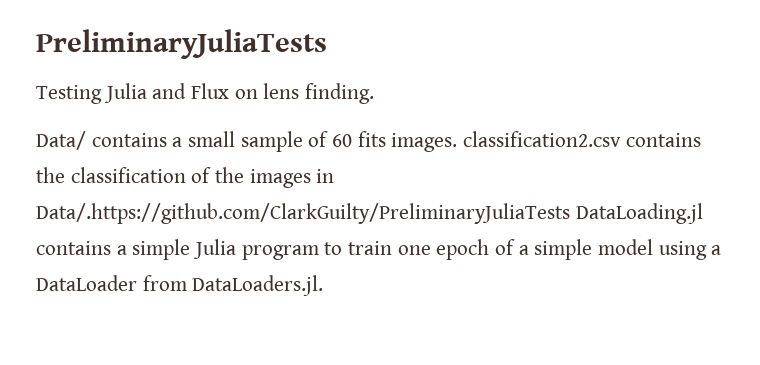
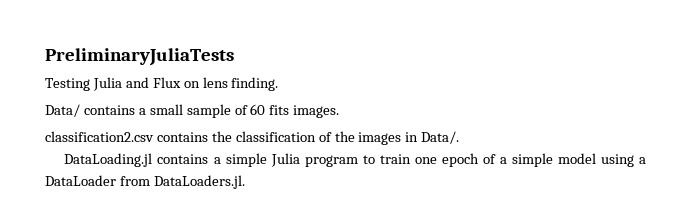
- Data/ contains a small sample of 60 fits images. classification2.csv contains the classification of the images in Data/.https://github.com/ClarkGuilty/PreliminaryJuliaTests DataLoading.jl contains a simple Julia program to train one epoch of a simple model using a DataLoader from DataLoaders.jl.
+ Data/ contains a small sample of 60 fits images.
+ classification2.csv contains the classification of the images in Data/.
+ DataLoading.jl contains a simple Julia program to train one epoch of a simple model using a DataLoader from DataLoaders.jl.

